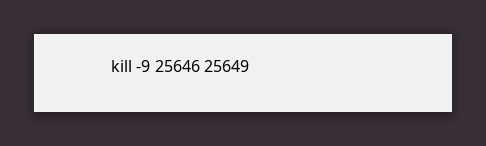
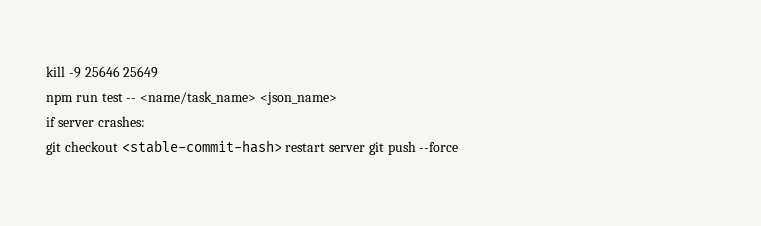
+ npm run test -- <name/task_name> <json_name>
+ if server crashes:
+ git checkout <stable-commit-hash> restart server git push --force

